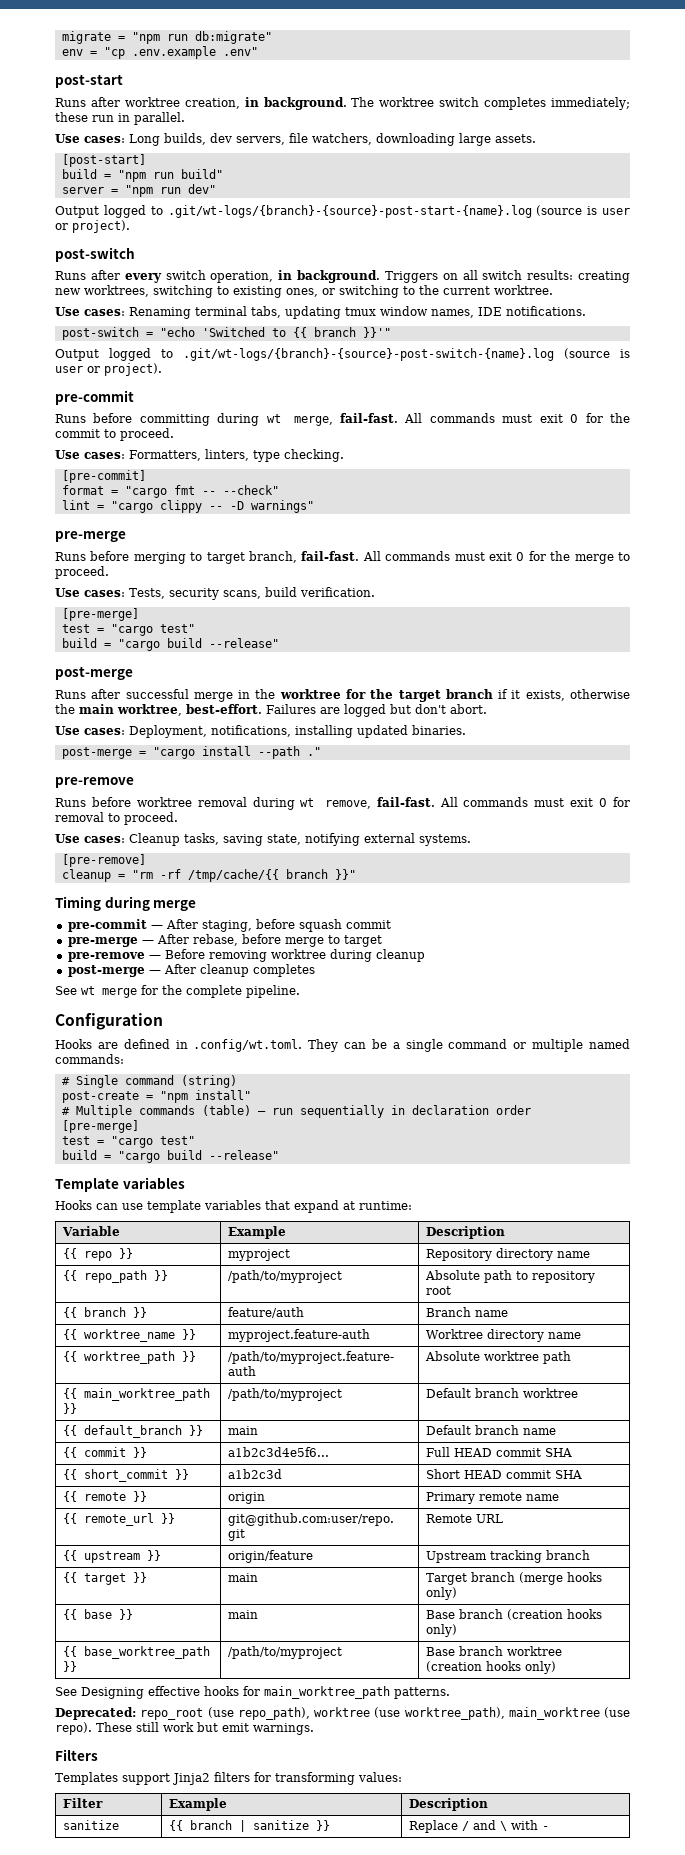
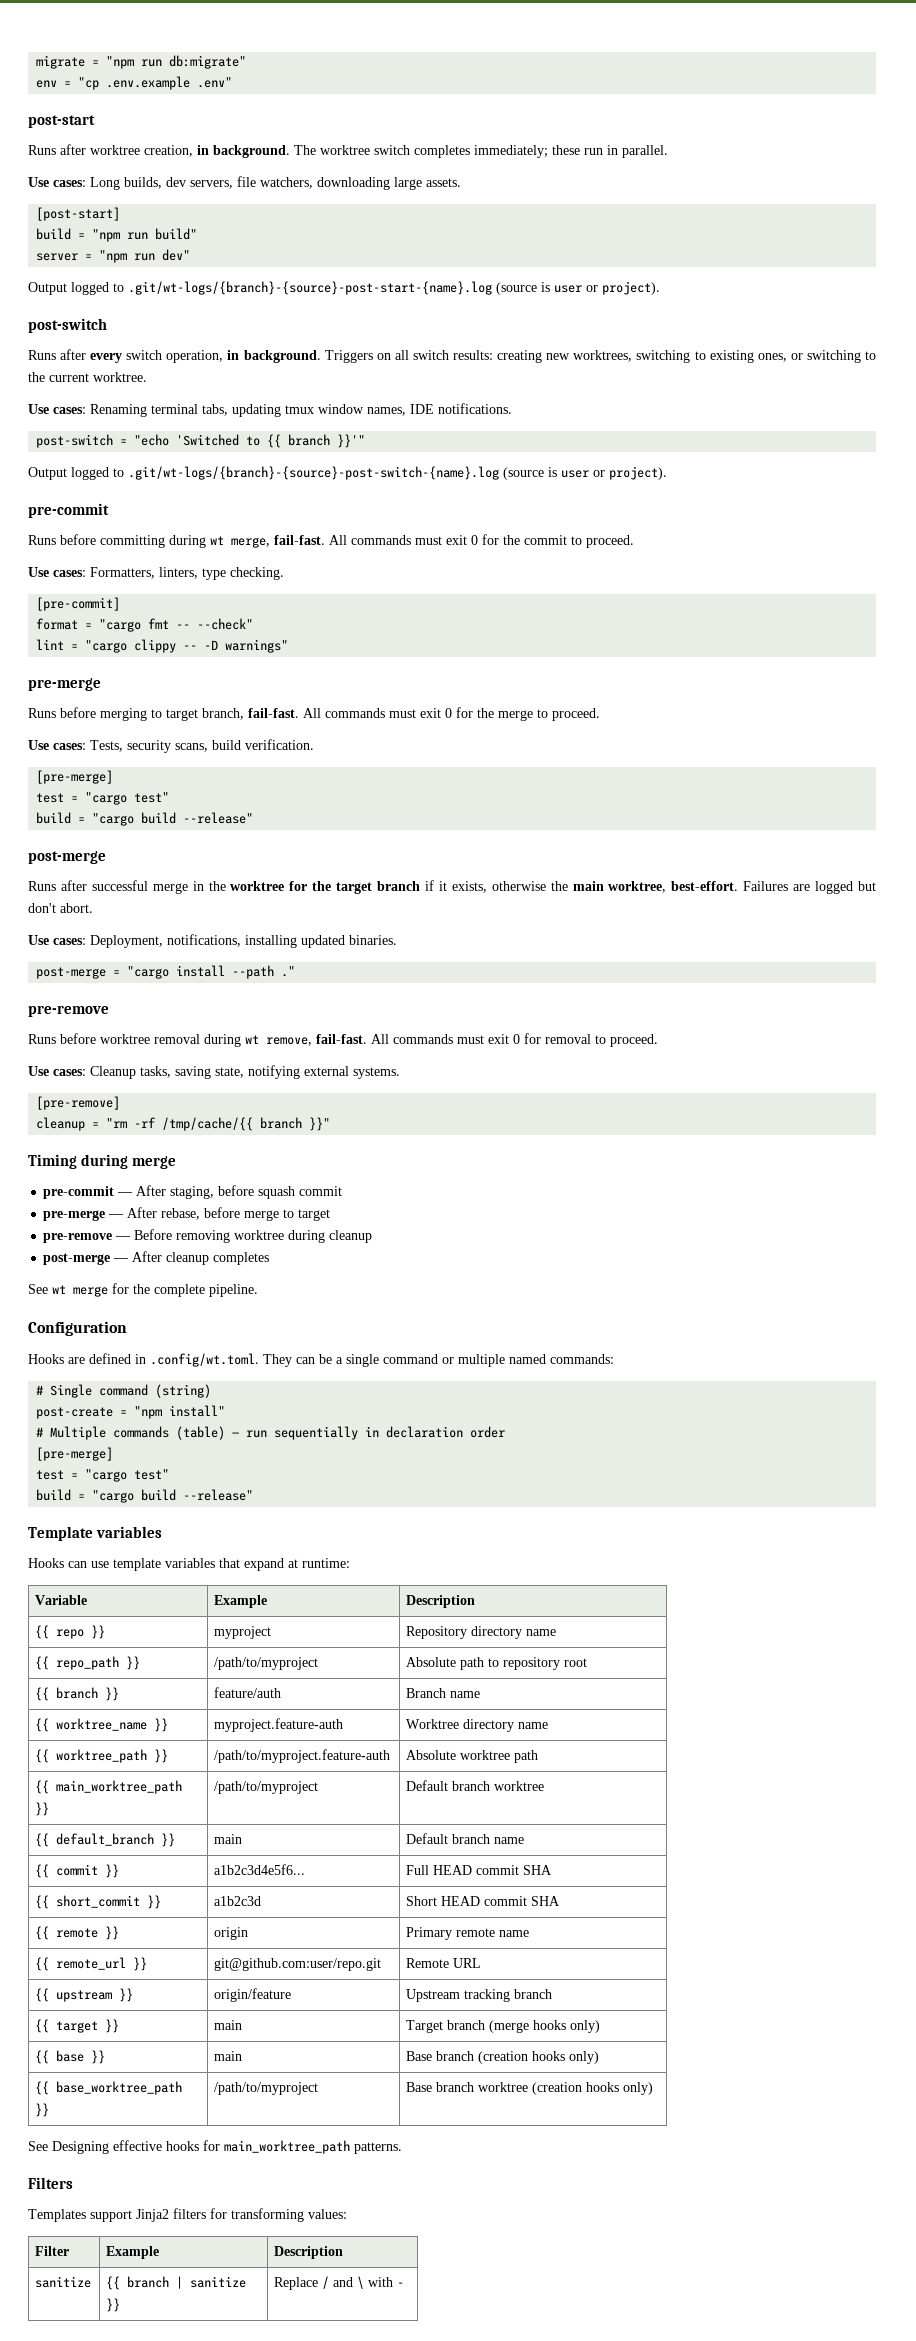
- Deprecated: repo_root (use repo_path), worktree (use worktree_path), main_worktree (use repo). These still work but emit warnings.

